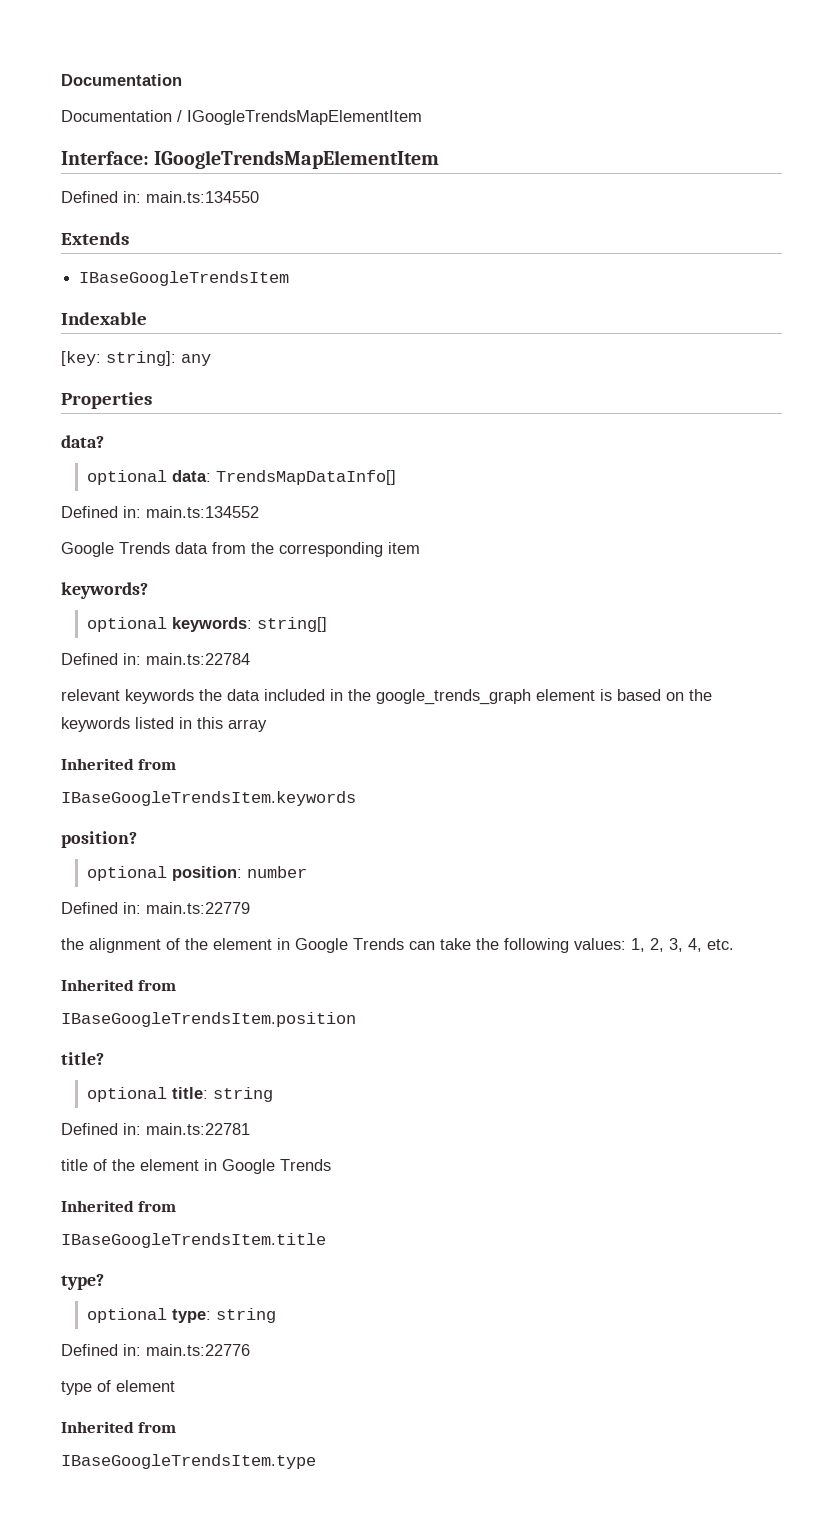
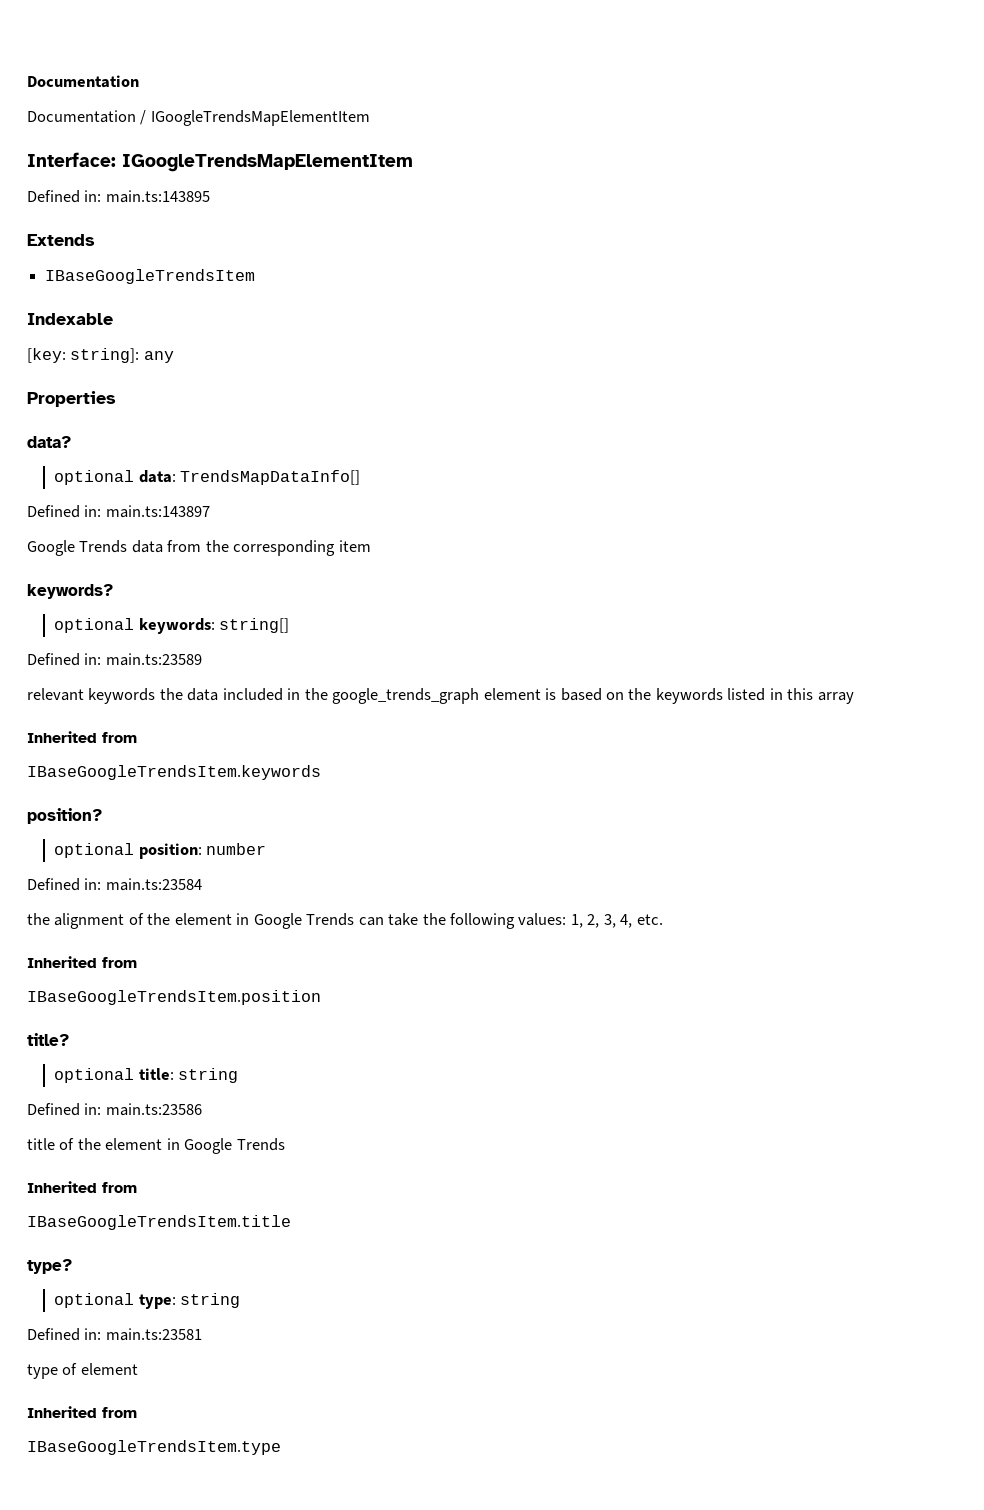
- Defined in: main.ts:134550
+ Defined in: main.ts:143895
- Defined in: main.ts:134552
+ Defined in: main.ts:143897
- Defined in: main.ts:22784
+ Defined in: main.ts:23589
- Defined in: main.ts:22779
+ Defined in: main.ts:23584
- Defined in: main.ts:22781
+ Defined in: main.ts:23586
- Defined in: main.ts:22776
+ Defined in: main.ts:23581

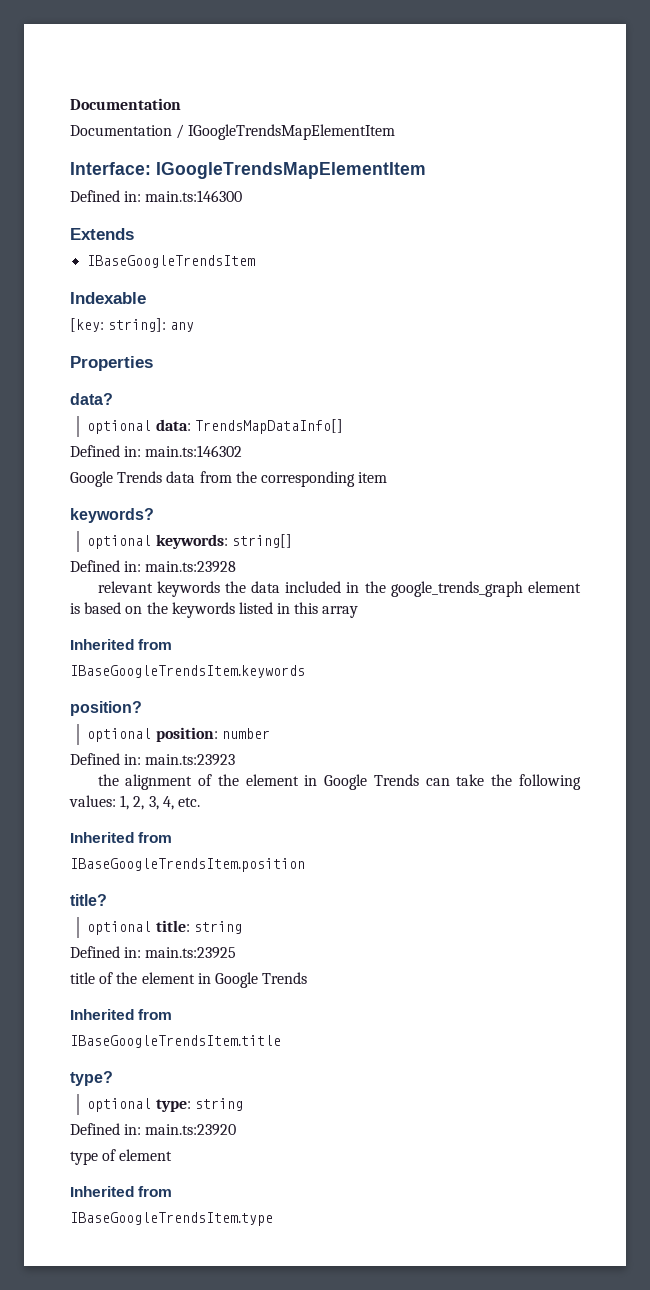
- Defined in: main.ts:143895
+ Defined in: main.ts:146300
- Defined in: main.ts:143897
+ Defined in: main.ts:146302
- Defined in: main.ts:23589
+ Defined in: main.ts:23928
- Defined in: main.ts:23584
+ Defined in: main.ts:23923
- Defined in: main.ts:23586
+ Defined in: main.ts:23925
- Defined in: main.ts:23581
+ Defined in: main.ts:23920

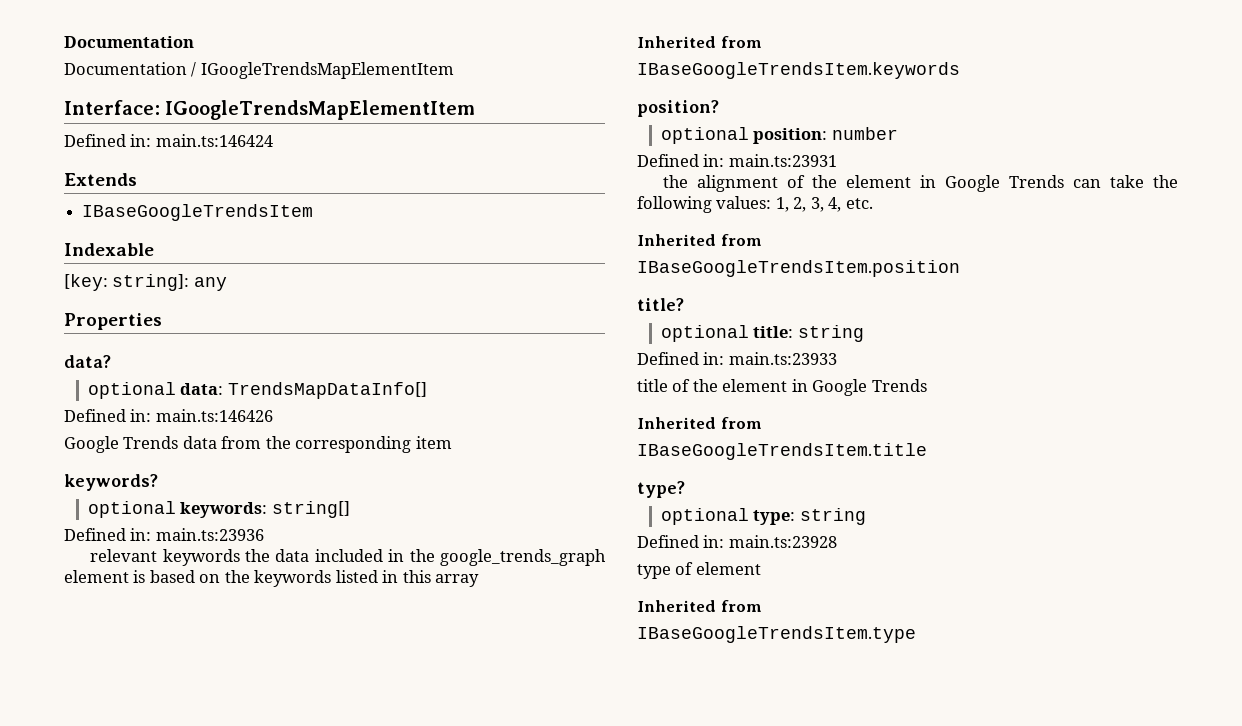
- Defined in: main.ts:146300
+ Defined in: main.ts:146424
- Defined in: main.ts:146302
+ Defined in: main.ts:146426
- Defined in: main.ts:23928
+ Defined in: main.ts:23936
- Defined in: main.ts:23923
+ Defined in: main.ts:23931
- Defined in: main.ts:23925
+ Defined in: main.ts:23933
- Defined in: main.ts:23920
+ Defined in: main.ts:23928

